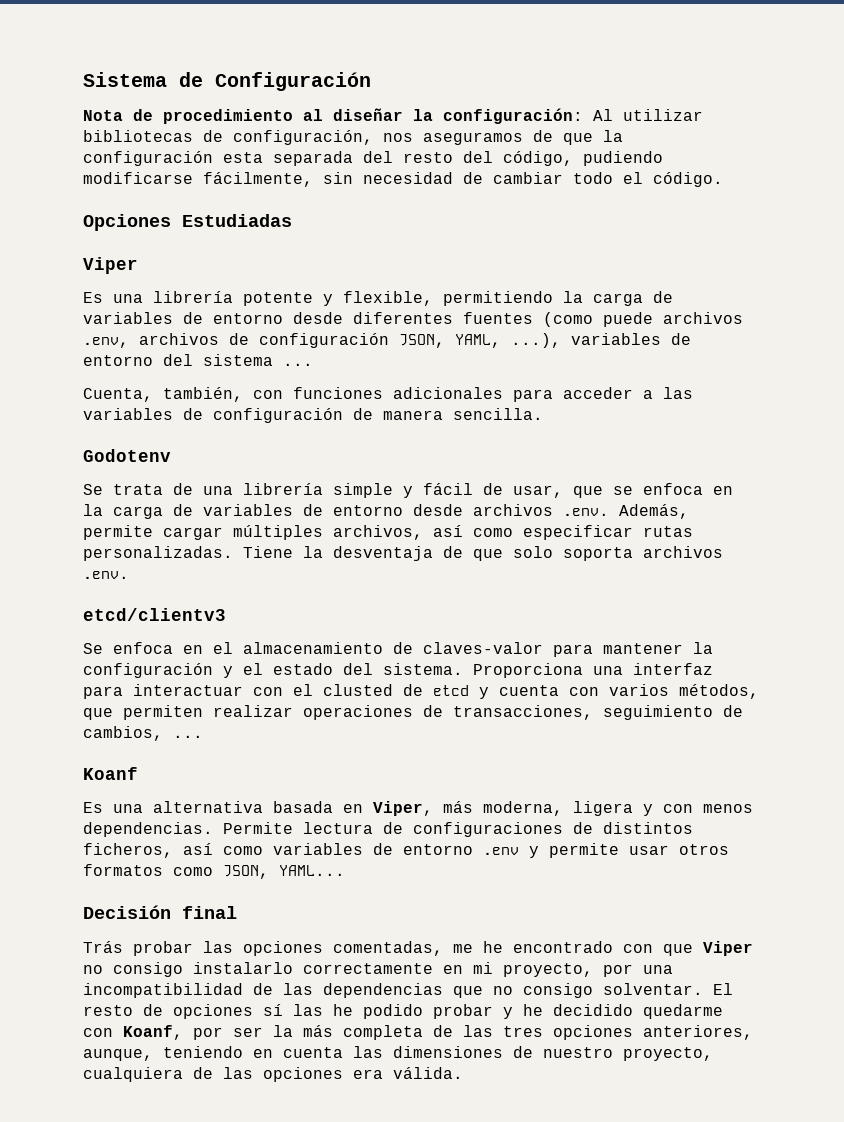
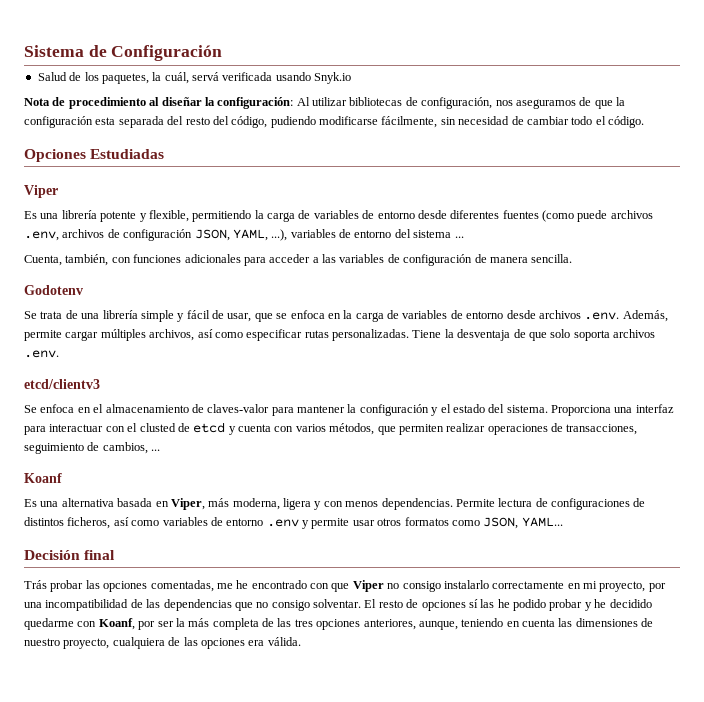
+ Salud de los paquetes, la cuál, servá verificada usando Snyk.io

